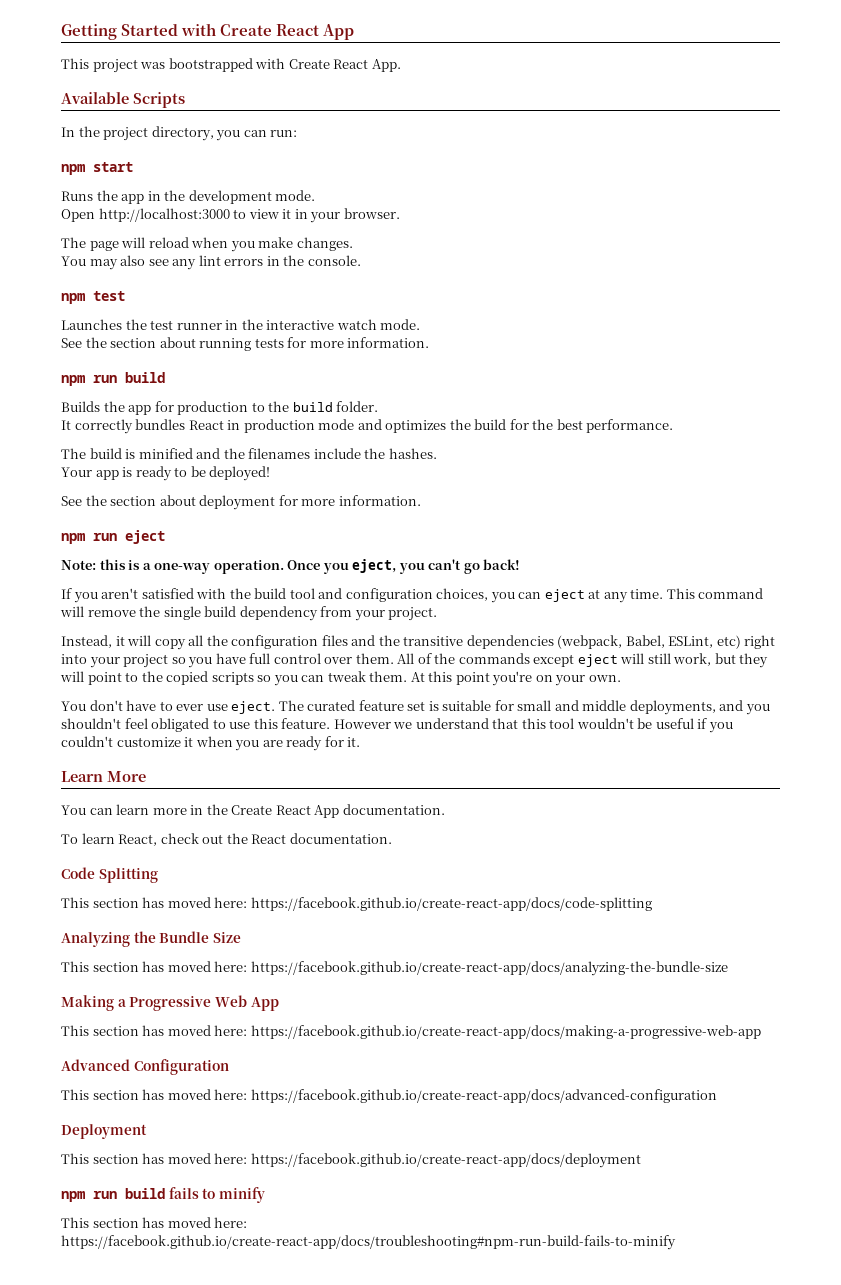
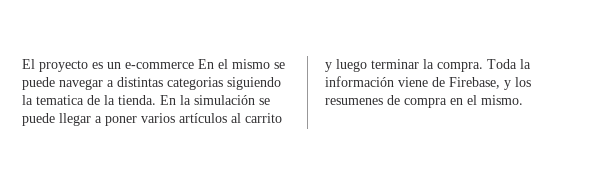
- Getting Started with Create React App
- This project was bootstrapped with Create React App.
- Available Scripts
- In the project directory, you can run:
- npm start
- Runs the app in the development mode.
- Open http://localhost:3000 to view it in your browser.
- The page will reload when you make changes.
- You may also see any lint errors in the console.
- npm test
- Launches the test runner in the interactive watch mode.
- See the section about running tests for more information.
- npm run build
- Builds the app for production to the build folder.
- It correctly bundles React in production mode and optimizes the build for the best performance.
- The build is minified and the filenames include the hashes.
- Your app is ready to be deployed!
- See the section about deployment for more information.
- npm run eject
- Note: this is a one-way operation. Once you eject, you can't go back!
- If you aren't satisfied with the build tool and configuration choices, you can eject at any time. This command will remove the single build dependency from your project.
- Instead, it will copy all the configuration files and the transitive dependencies (webpack, Babel, ESLint, etc) right into your project so you have full control over them. All of the commands except eject will still work, but they will point to the copied scripts so you can tweak them. At this point you're on your own.
- You don't have to ever use eject. The curated feature set is suitable for small and middle deployments, and you shouldn't feel obligated to use this feature. However we understand that this tool wouldn't be useful if you couldn't customize it when you are ready for it.
- Learn More
- You can learn more in the Create React App documentation.
- To learn React, check out the React documentation.
- Code Splitting
- This section has moved here: https://facebook.github.io/create-react-app/docs/code-splitting
- Analyzing the Bundle Size
- This section has moved here: https://facebook.github.io/create-react-app/docs/analyzing-the-bundle-size
- Making a Progressive Web App
- This section has moved here: https://facebook.github.io/create-react-app/docs/making-a-progressive-web-app
- Advanced Configuration
- This section has moved here: https://facebook.github.io/create-react-app/docs/advanced-configuration
- Deployment
- This section has moved here: https://facebook.github.io/create-react-app/docs/deployment
- npm run build fails to minify
- This section has moved here: https://facebook.github.io/create-react-app/docs/troubleshooting#npm-run-build-fails-to-minify
+ El proyecto es un e-commerce En el mismo se puede navegar a distintas categorias siguiendo la tematica de la tienda. En la simulación se puede llegar a poner varios artículos al carrito y luego terminar la compra. Toda la información viene de Firebase, y los resumenes de compra en el mismo.

